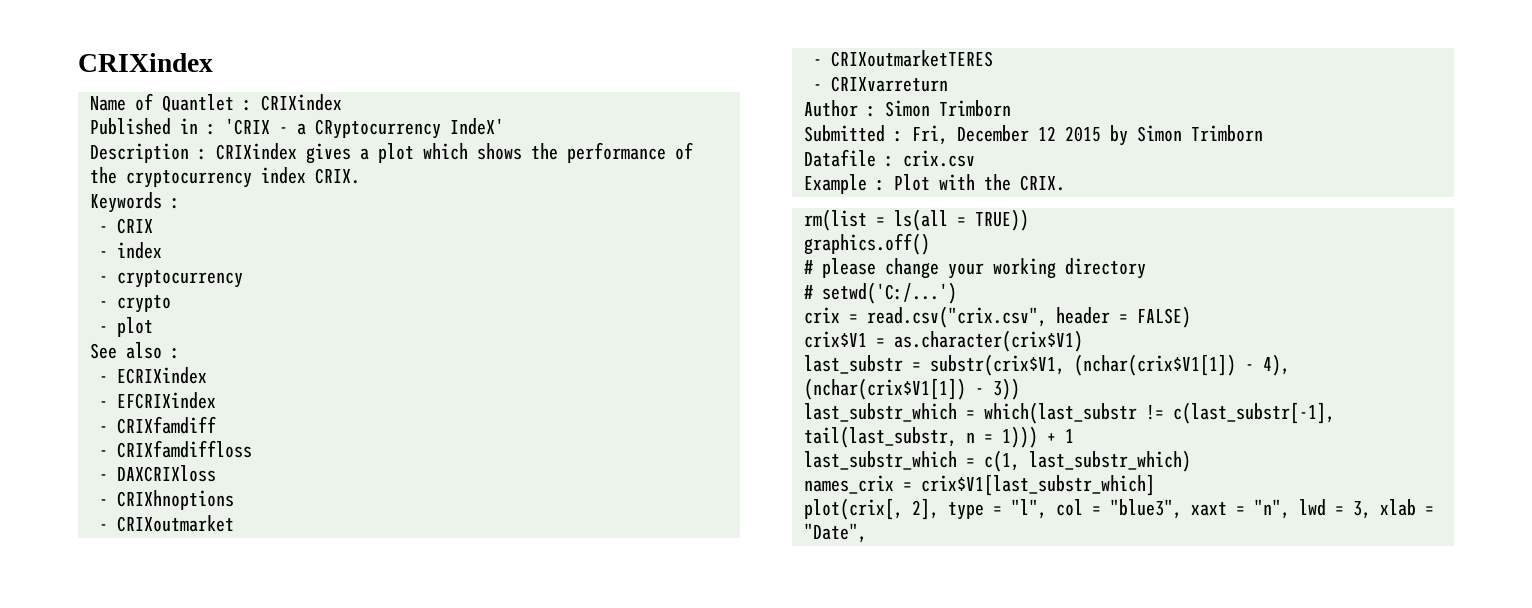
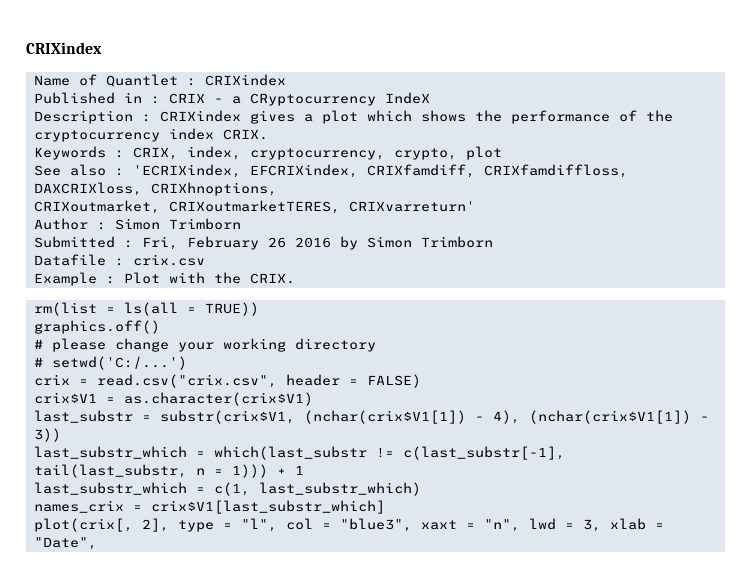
- Published in : 'CRIX - a CRyptocurrency IndeX'
+ Published in : CRIX - a CRyptocurrency IndeX
- Keywords :
- - CRIX
- - index
- - cryptocurrency
- - crypto
- - plot
- See also :
- - ECRIXindex
- - EFCRIXindex
- - CRIXfamdiff
- - CRIXfamdiffloss
- - DAXCRIXloss
- - CRIXhnoptions
- - CRIXoutmarket
- - CRIXoutmarketTERES
- - CRIXvarreturn
+ Keywords : CRIX, index, cryptocurrency, crypto, plot
+ See also : 'ECRIXindex, EFCRIXindex, CRIXfamdiff, CRIXfamdiffloss, DAXCRIXloss, CRIXhnoptions,
+ CRIXoutmarket, CRIXoutmarketTERES, CRIXvarreturn'
- Submitted : Fri, December 12 2015 by Simon Trimborn
+ Submitted : Fri, February 26 2016 by Simon Trimborn

